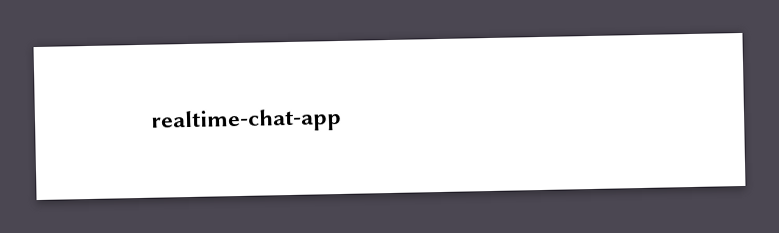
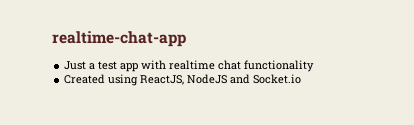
+ Just a test app with realtime chat functionality
+ Created using ReactJS, NodeJS and Socket.io

